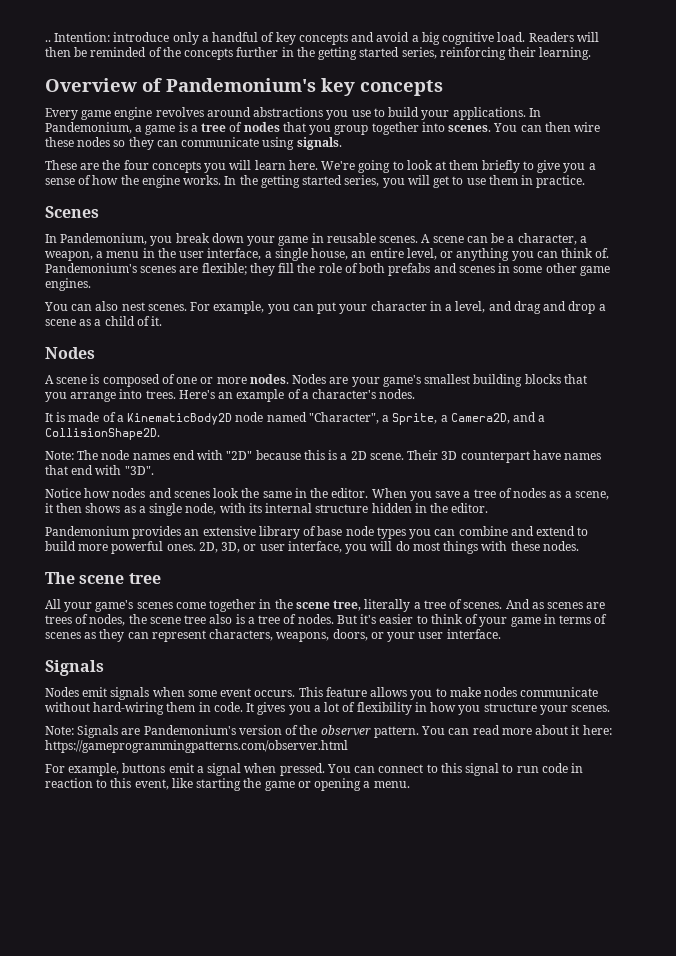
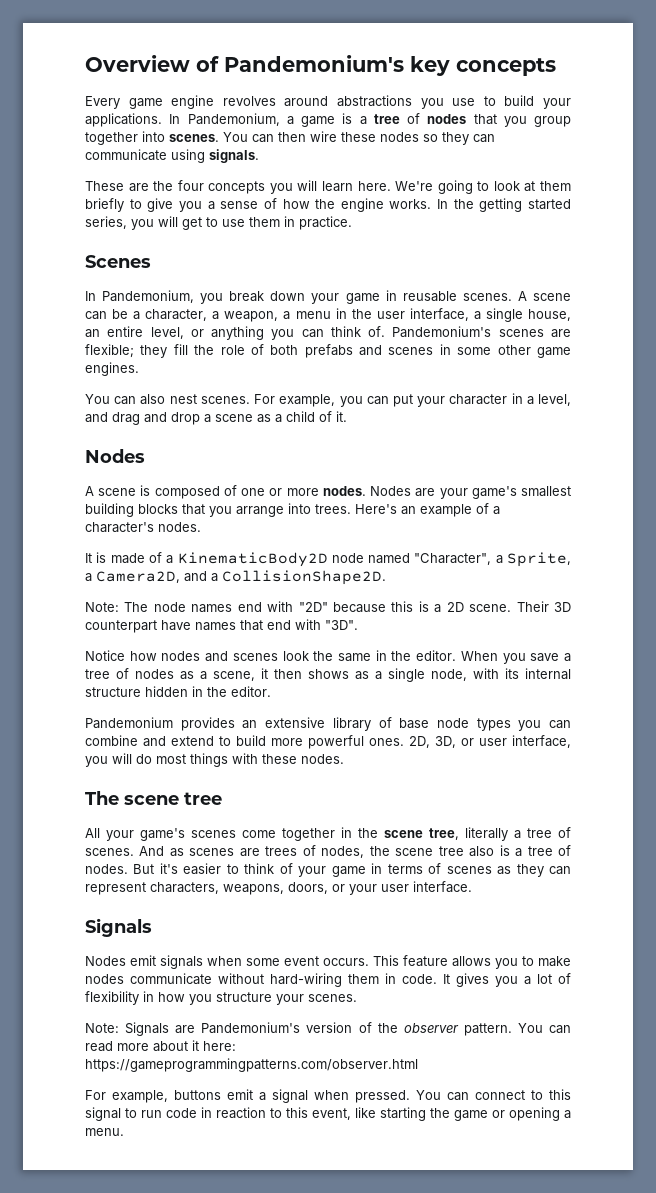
- .. Intention: introduce only a handful of key concepts and avoid a big cognitive load. Readers will then be reminded of the concepts further in the getting started series, reinforcing their learning.

